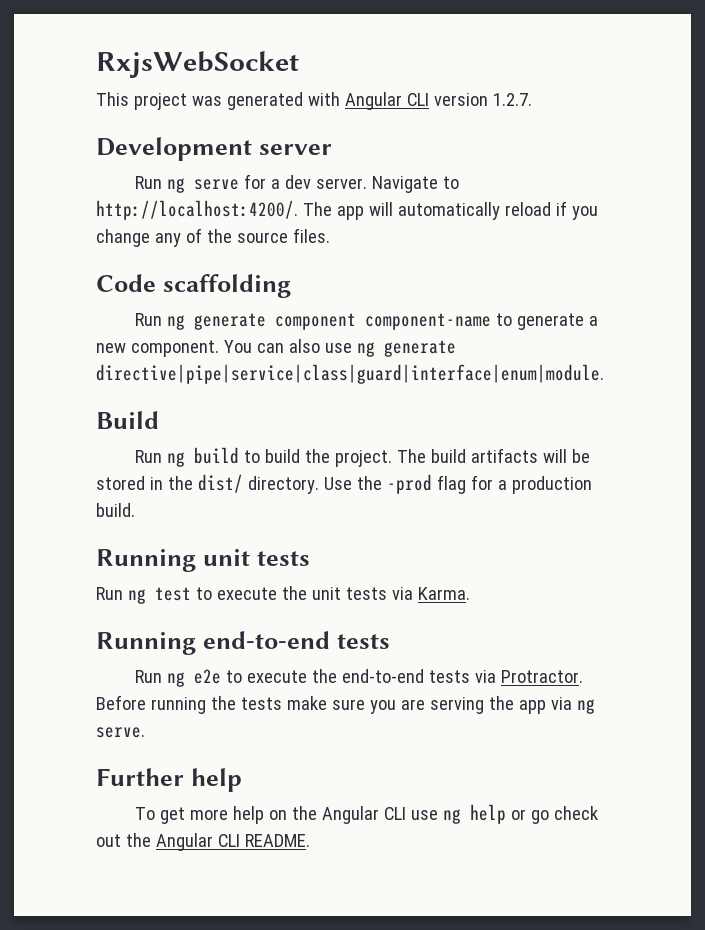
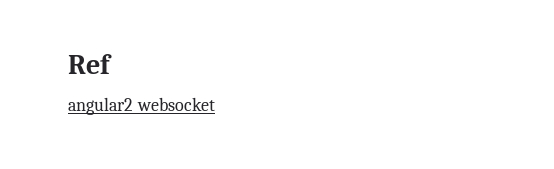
- RxjsWebSocket
- This project was generated with Angular CLI version 1.2.7.
- Development server
- Run ng serve for a dev server. Navigate to http://localhost:4200/. The app will automatically reload if you change any of the source files.
- Code scaffolding
- Run ng generate component component-name to generate a new component. You can also use ng generate directive|pipe|service|class|guard|interface|enum|module.
- Build
- Run ng build to build the project. The build artifacts will be stored in the dist/ directory. Use the -prod flag for a production build.
- Running unit tests
- Run ng test to execute the unit tests via Karma.
- Running end-to-end tests
- Run ng e2e to execute the end-to-end tests via Protractor. Before running the tests make sure you are serving the app via ng serve.
- Further help
- To get more help on the Angular CLI use ng help or go check out the Angular CLI README.
+ Ref
+ angular2 websocket

